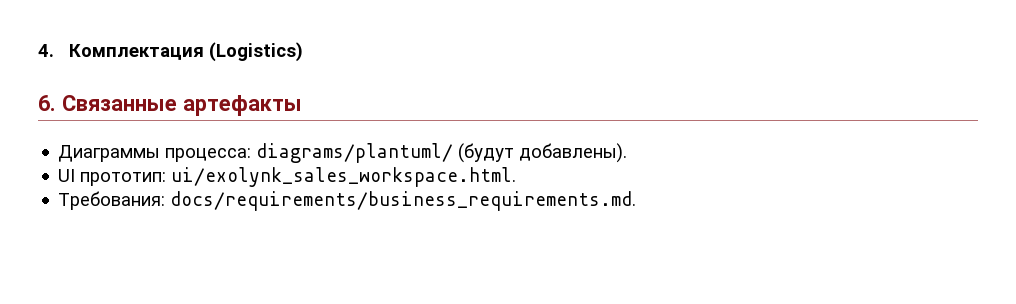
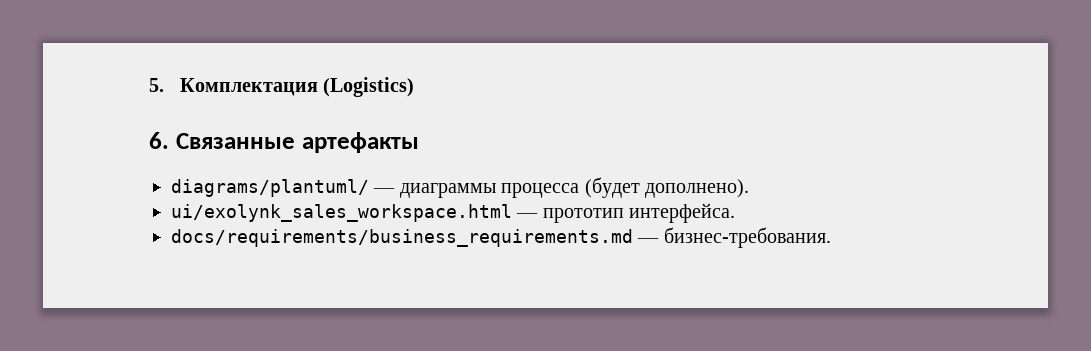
- 4. Комплектация (Logistics)
+ 5. Комплектация (Logistics)
- Диаграммы процесса: diagrams/plantuml/ (будут добавлены).
- UI прототип: ui/exolynk_sales_workspace.html.
- Требования: docs/requirements/business_requirements.md.
+ diagrams/plantuml/ — диаграммы процесса (будет дополнено).
+ ui/exolynk_sales_workspace.html — прототип интерфейса.
+ docs/requirements/business_requirements.md — бизнес-требования.

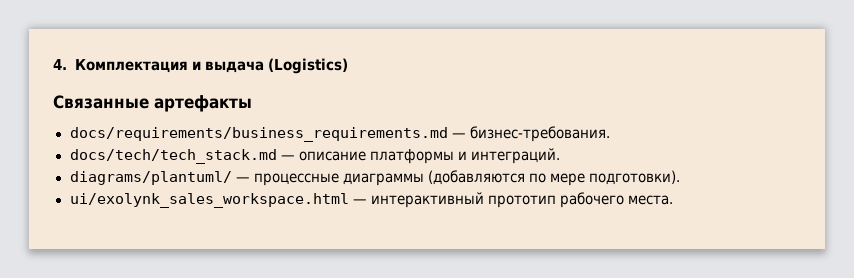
- 5. Комплектация (Logistics)
+ 4. Комплектация и выдача (Logistics)
- 6. Связанные артефакты
+ Связанные артефакты
- diagrams/plantuml/ — диаграммы процесса (будет дополнено).
- ui/exolynk_sales_workspace.html — прототип интерфейса.
  docs/requirements/business_requirements.md — бизнес-требования.
+ docs/tech/tech_stack.md — описание платформы и интеграций.
+ diagrams/plantuml/ — процессные диаграммы (добавляются по мере подготовки).
+ ui/exolynk_sales_workspace.html — интерактивный прототип рабочего места.

